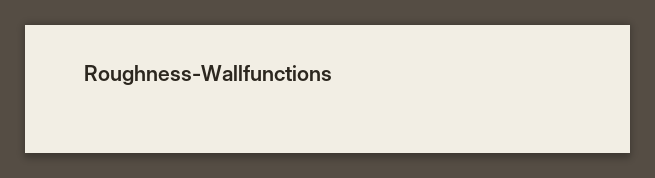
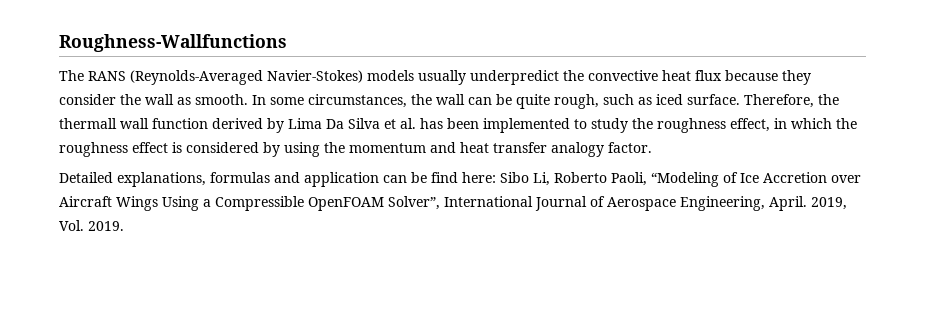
+ The RANS (Reynolds-Averaged Navier-Stokes) models usually underpredict the convective heat flux because they consider the wall as smooth. In some circumstances, the wall can be quite rough, such as iced surface. Therefore, the thermall wall function derived by Lima Da Silva et al. has been implemented to study the roughness effect, in which the roughness effect is considered by using the momentum and heat transfer analogy factor.
+ Detailed explanations, formulas and application can be find here: Sibo Li, Roberto Paoli, “Modeling of Ice Accretion over Aircraft Wings Using a Compressible OpenFOAM Solver”, International Journal of Aerospace Engineering, April. 2019, Vol. 2019.

